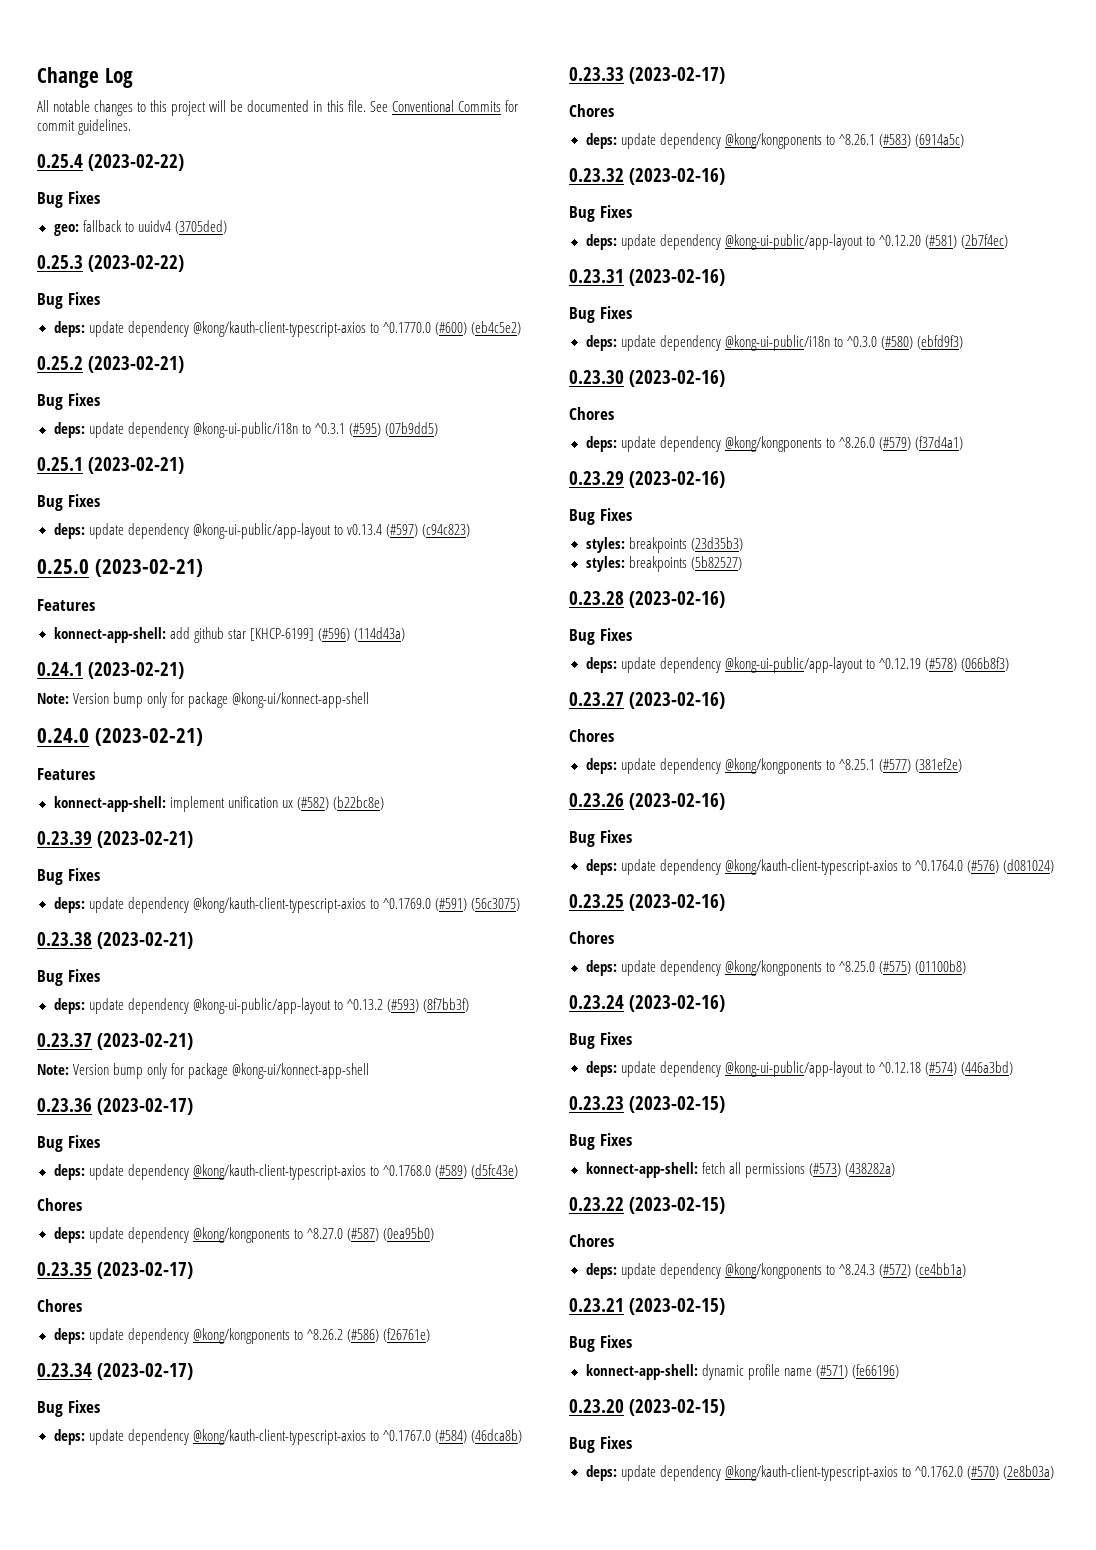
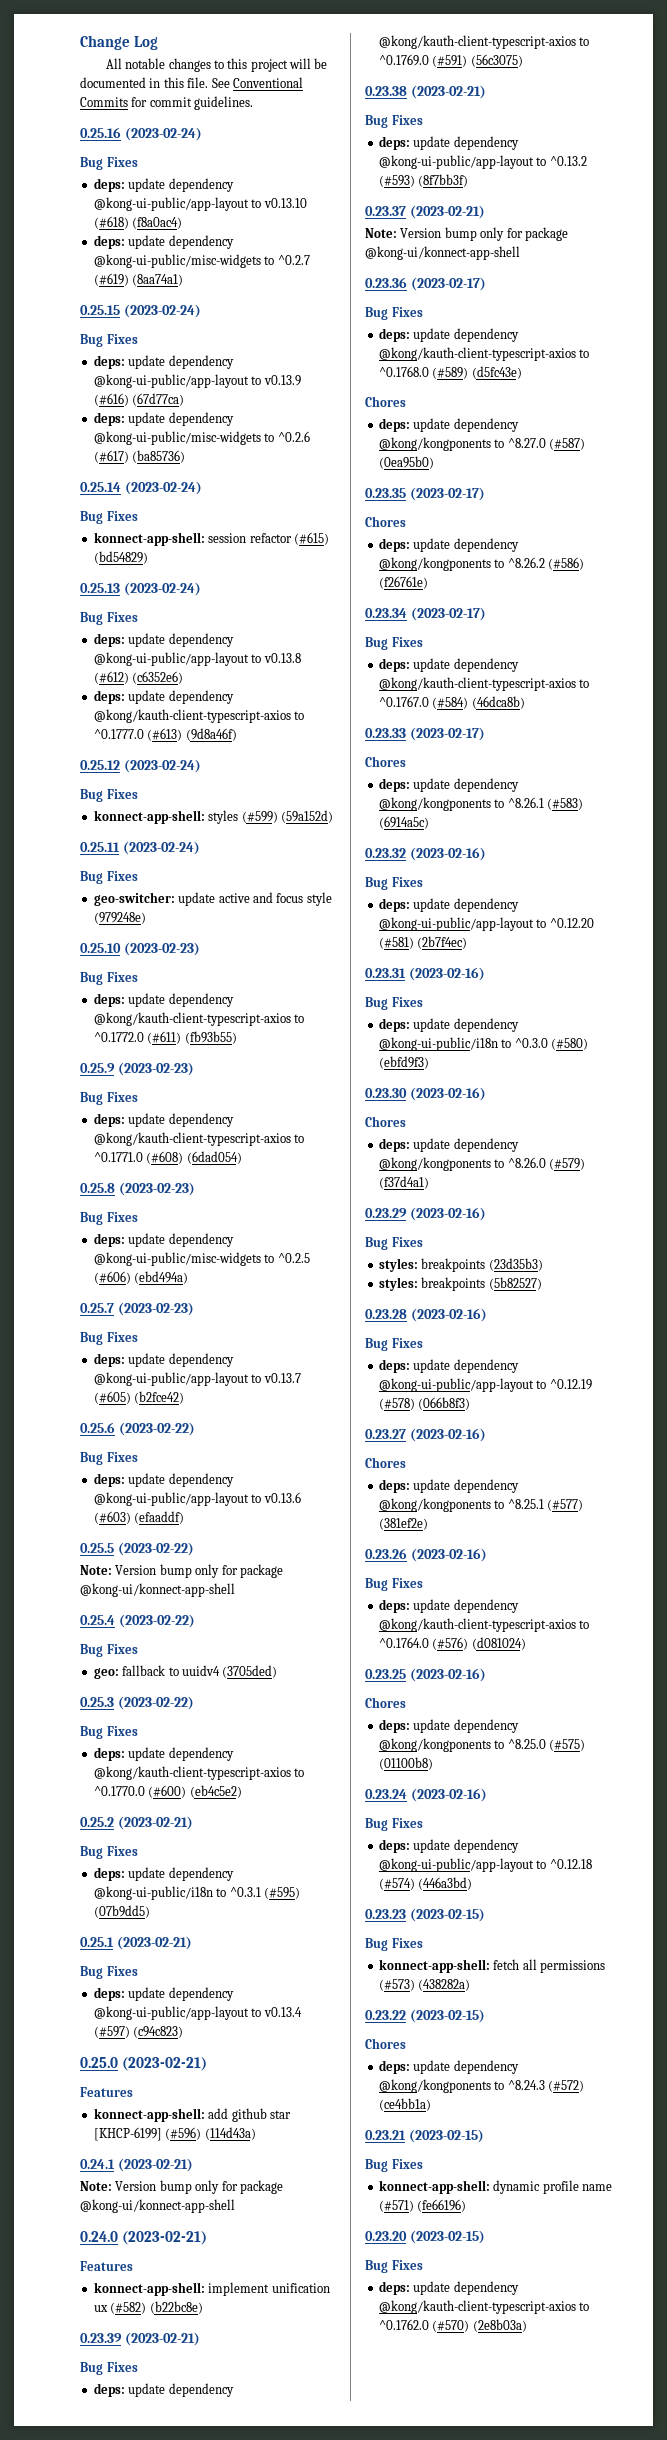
+ 0.25.16 (2023-02-24)
+ Bug Fixes
+ deps: update dependency @kong-ui-public/app-layout to v0.13.10 (#618) (f8a0ac4)
+ deps: update dependency @kong-ui-public/misc-widgets to ^0.2.7 (#619) (8aa74a1)
+ 0.25.15 (2023-02-24)
+ Bug Fixes
+ deps: update dependency @kong-ui-public/app-layout to v0.13.9 (#616) (67d77ca)
+ deps: update dependency @kong-ui-public/misc-widgets to ^0.2.6 (#617) (ba85736)
+ 0.25.14 (2023-02-24)
+ Bug Fixes
+ konnect-app-shell: session refactor (#615) (bd54829)
+ 0.25.13 (2023-02-24)
+ Bug Fixes
+ deps: update dependency @kong-ui-public/app-layout to v0.13.8 (#612) (c6352e6)
+ deps: update dependency @kong/kauth-client-typescript-axios to ^0.1777.0 (#613) (9d8a46f)
+ 0.25.12 (2023-02-24)
+ Bug Fixes
+ konnect-app-shell: styles (#599) (59a152d)
+ 0.25.11 (2023-02-24)
+ Bug Fixes
+ geo-switcher: update active and focus style (979248e)
+ 0.25.10 (2023-02-23)
+ Bug Fixes
+ deps: update dependency @kong/kauth-client-typescript-axios to ^0.1772.0 (#611) (fb93b55)
+ 0.25.9 (2023-02-23)
+ Bug Fixes
+ deps: update dependency @kong/kauth-client-typescript-axios to ^0.1771.0 (#608) (6dad054)
+ 0.25.8 (2023-02-23)
+ Bug Fixes
+ deps: update dependency @kong-ui-public/misc-widgets to ^0.2.5 (#606) (ebd494a)
+ 0.25.7 (2023-02-23)
+ Bug Fixes
+ deps: update dependency @kong-ui-public/app-layout to v0.13.7 (#605) (b2fce42)
+ 0.25.6 (2023-02-22)
+ Bug Fixes
+ deps: update dependency @kong-ui-public/app-layout to v0.13.6 (#603) (efaaddf)
+ 0.25.5 (2023-02-22)
+ Note: Version bump only for package @kong-ui/konnect-app-shell

